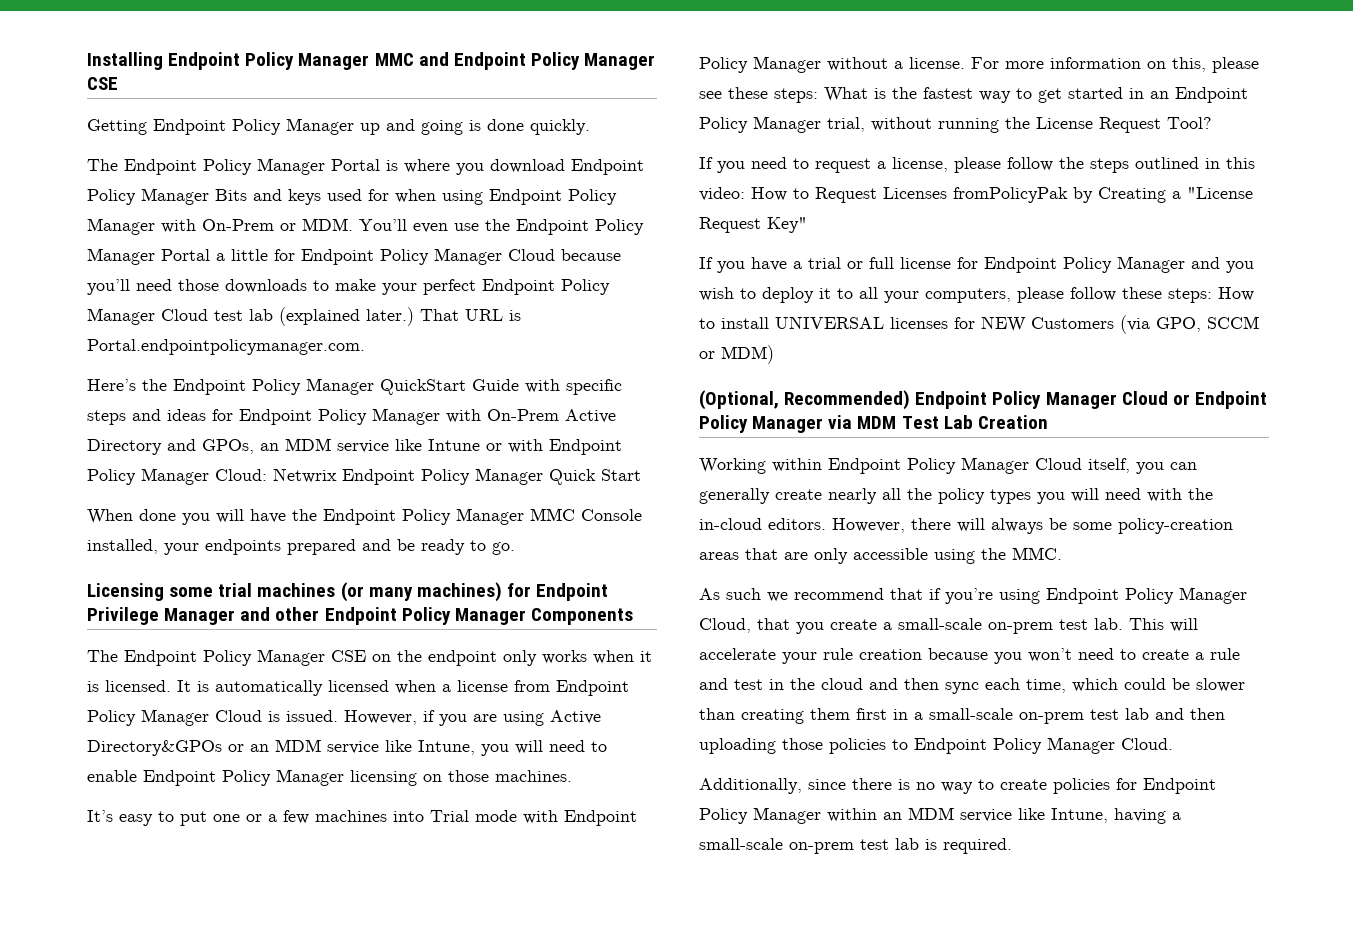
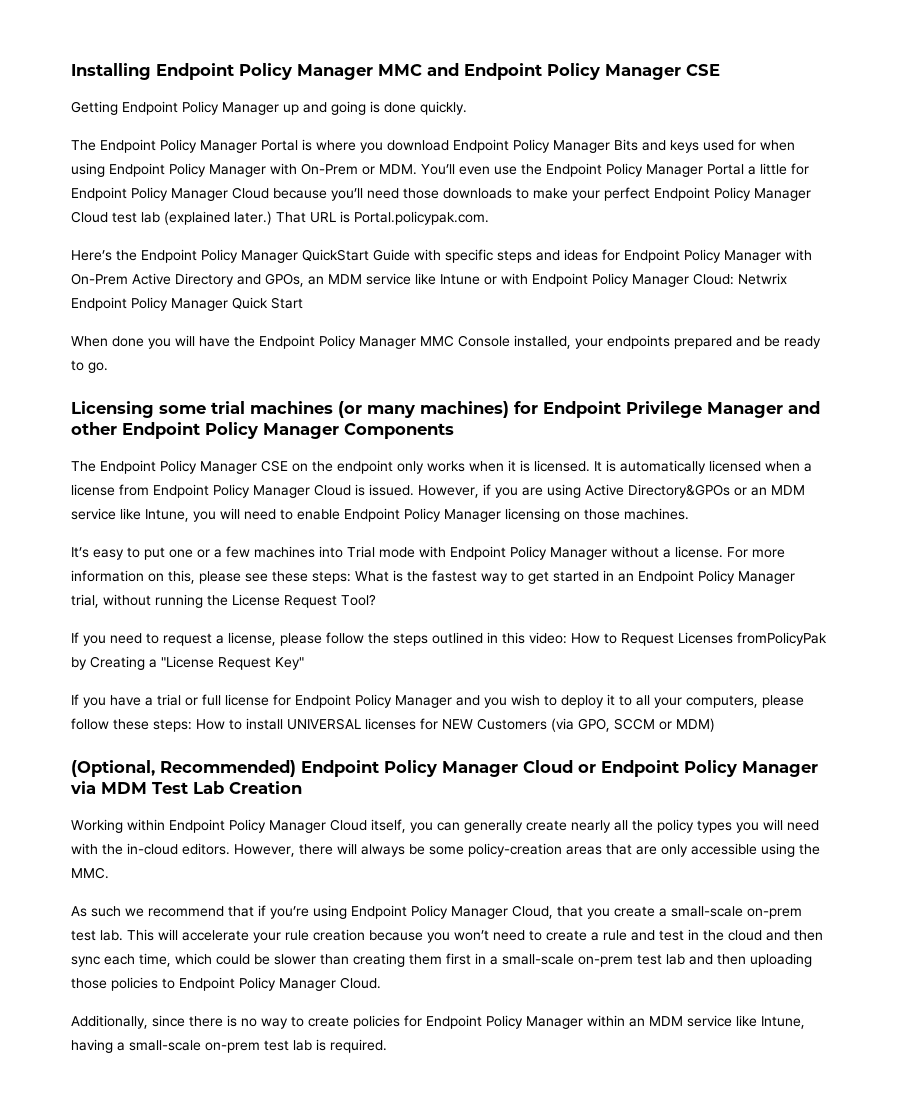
- That URL is Portal.endpointpolicymanager.com.
+ That URL is Portal.policypak.com.

